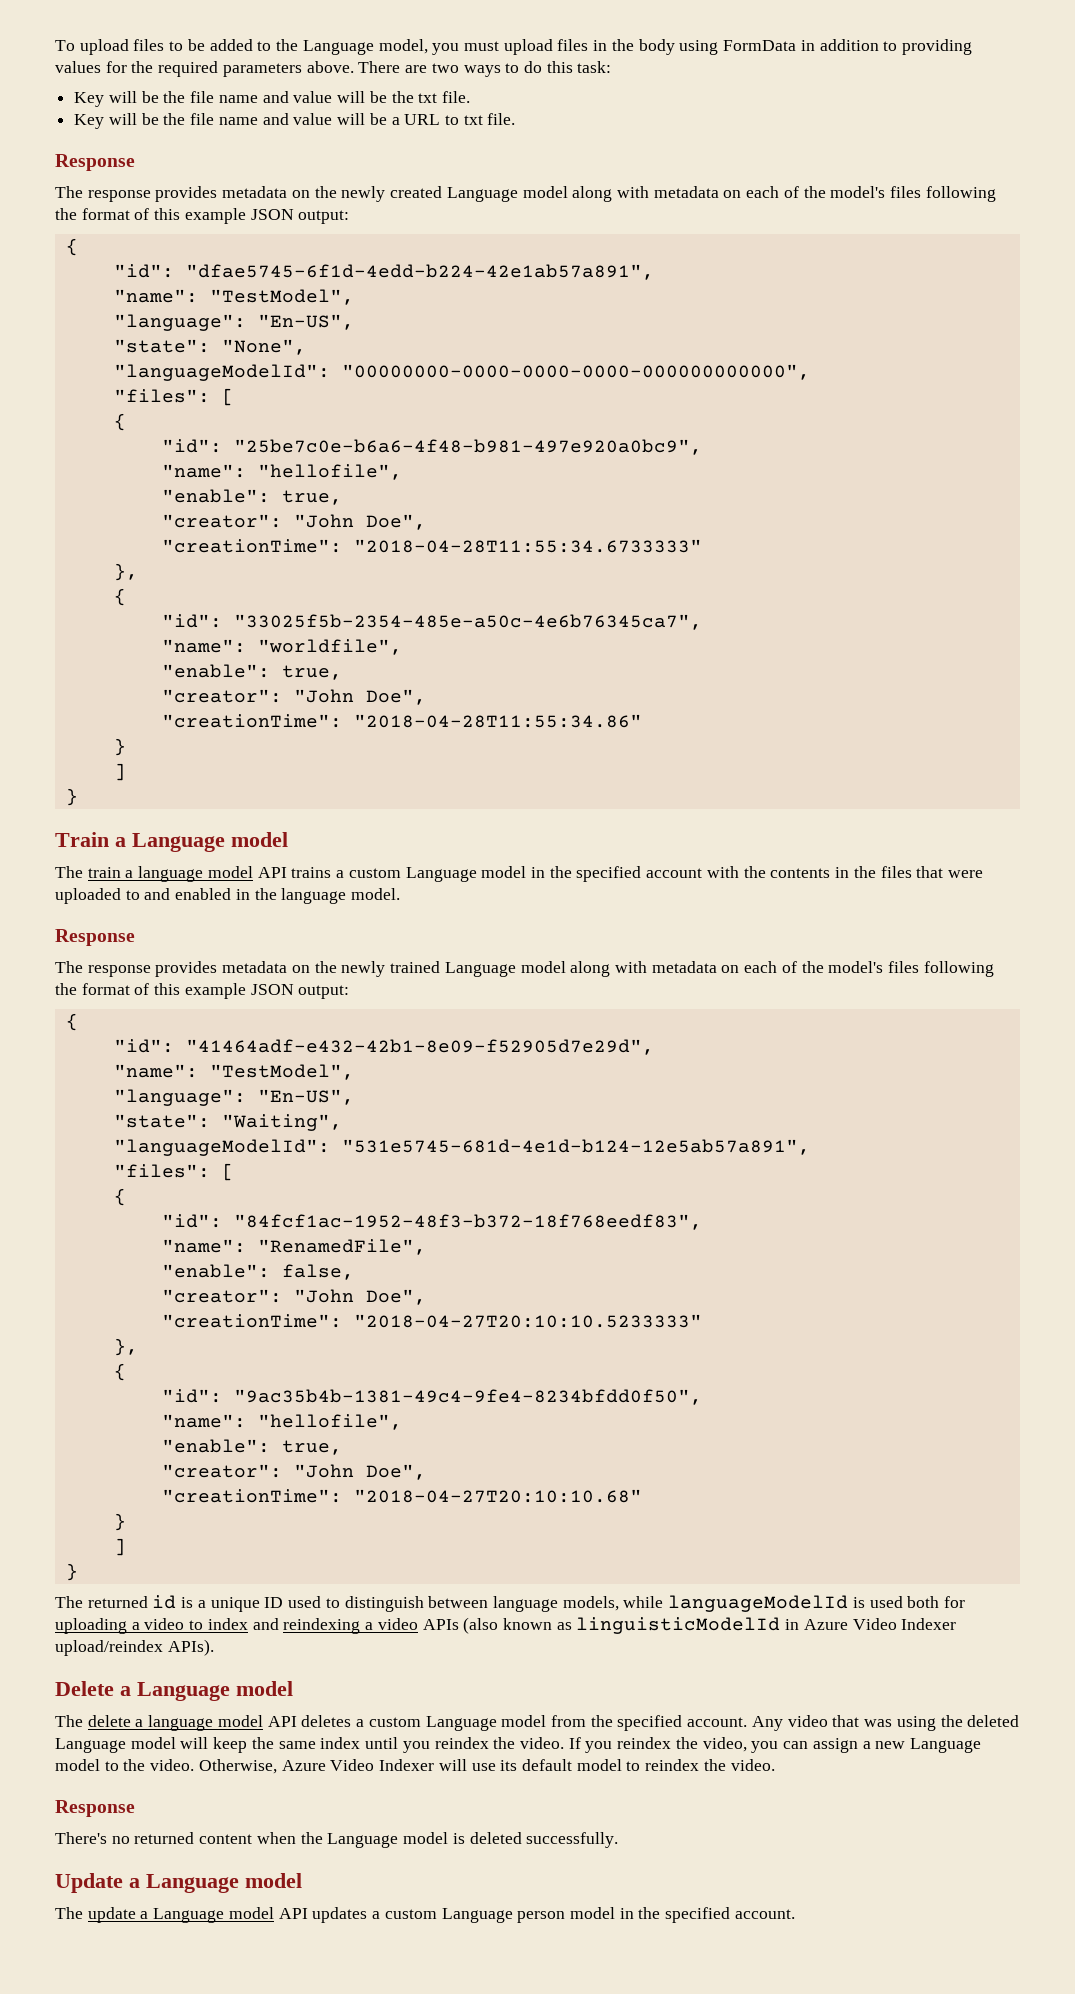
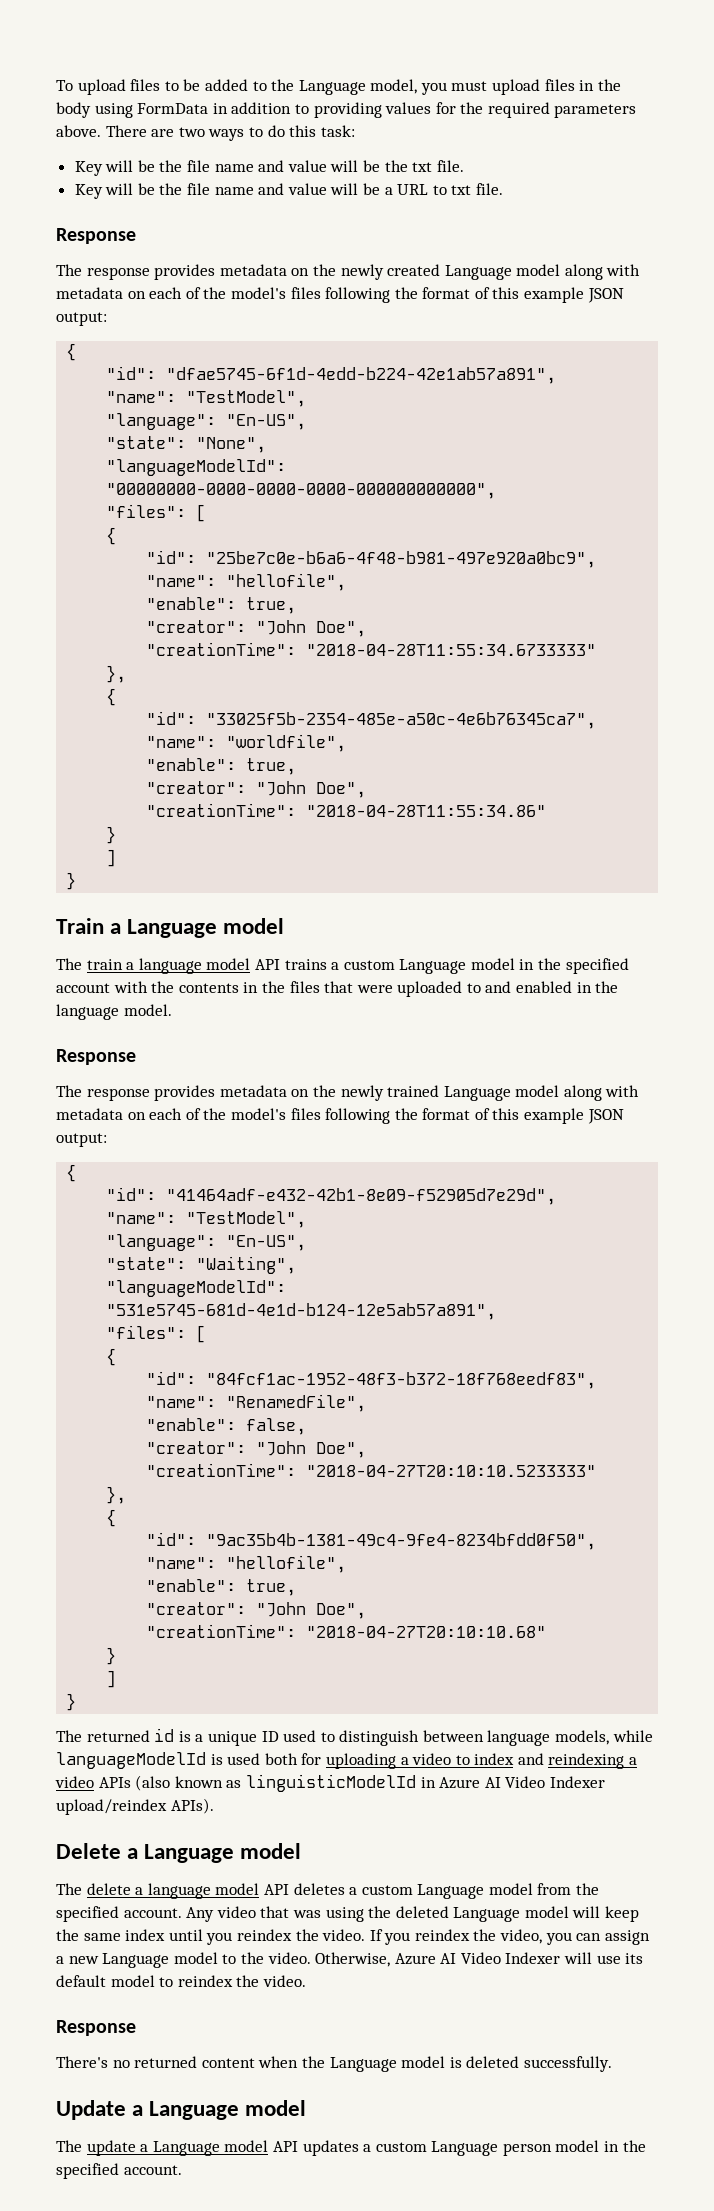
- The returned id is a unique ID used to distinguish between language models, while languageModelId is used both for uploading a video to index and reindexing a video APIs (also known as linguisticModelId in Azure Video Indexer upload/reindex APIs).
+ The returned id is a unique ID used to distinguish between language models, while languageModelId is used both for uploading a video to index and reindexing a video APIs (also known as linguisticModelId in Azure AI Video Indexer upload/reindex APIs).
- Otherwise, Azure Video Indexer will use its default model to reindex the video.
+ Otherwise, Azure AI Video Indexer will use its default model to reindex the video.

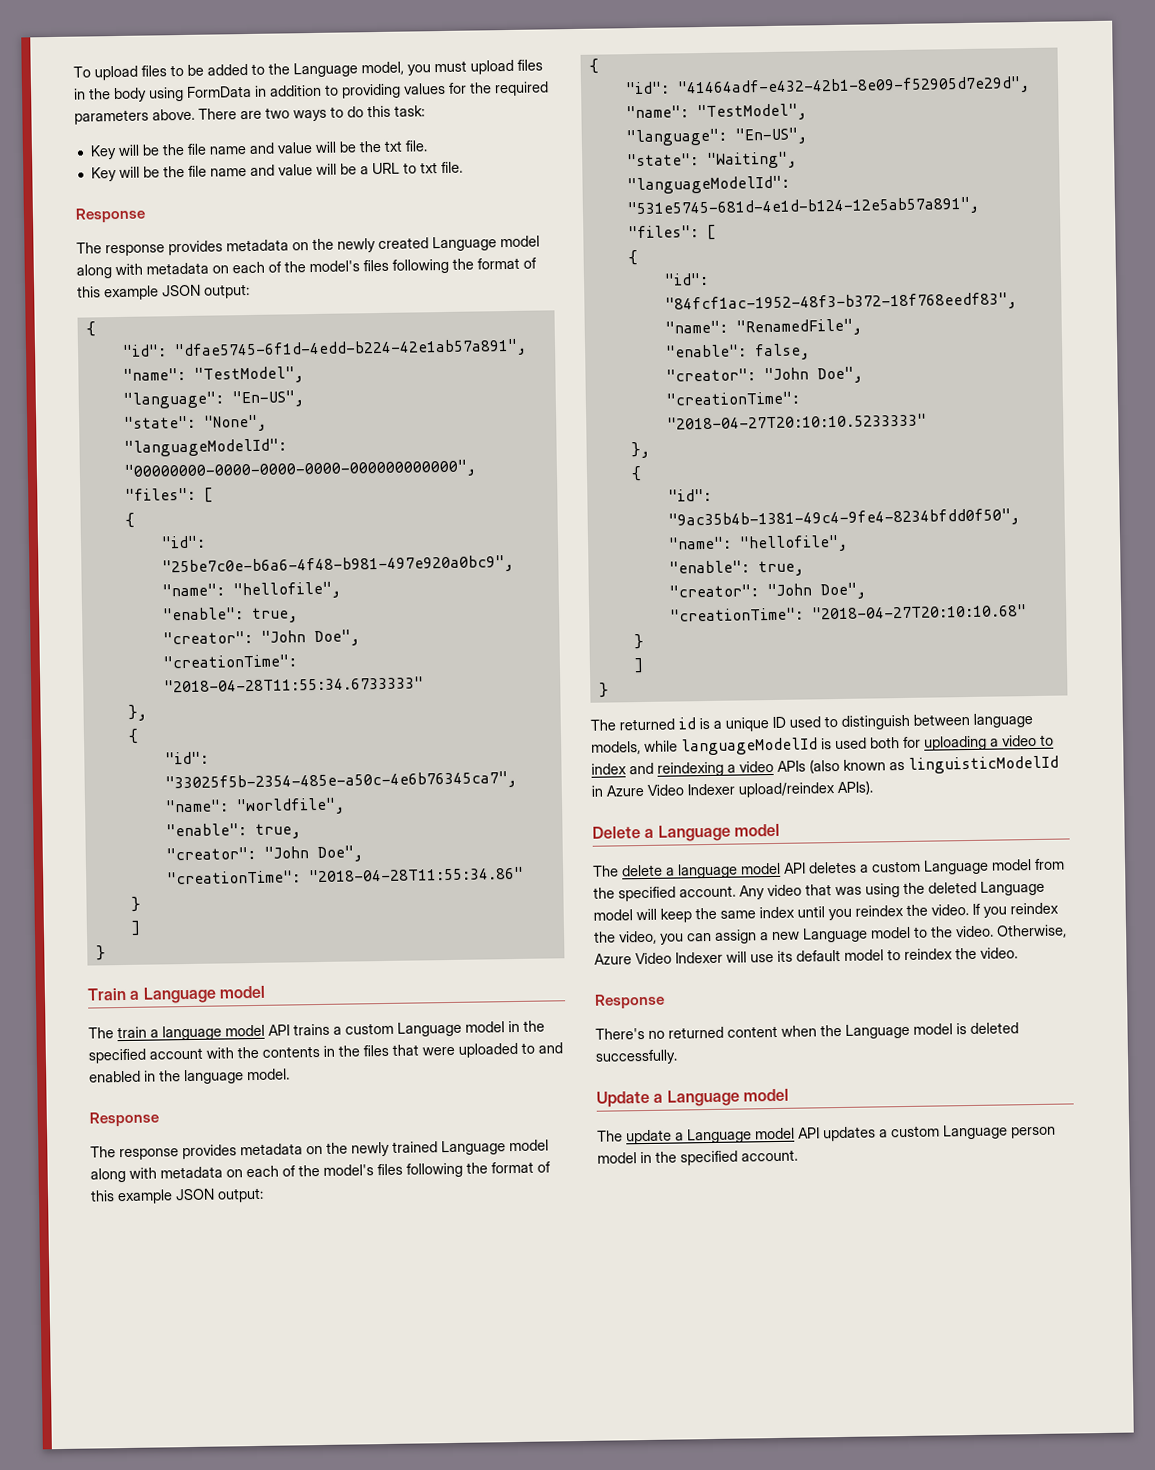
- The returned id is a unique ID used to distinguish between language models, while languageModelId is used both for uploading a video to index and reindexing a video APIs (also known as linguisticModelId in Azure AI Video Indexer upload/reindex APIs).
+ The returned id is a unique ID used to distinguish between language models, while languageModelId is used both for uploading a video to index and reindexing a video APIs (also known as linguisticModelId in Azure Video Indexer upload/reindex APIs).
- Otherwise, Azure AI Video Indexer will use its default model to reindex the video.
+ Otherwise, Azure Video Indexer will use its default model to reindex the video.

